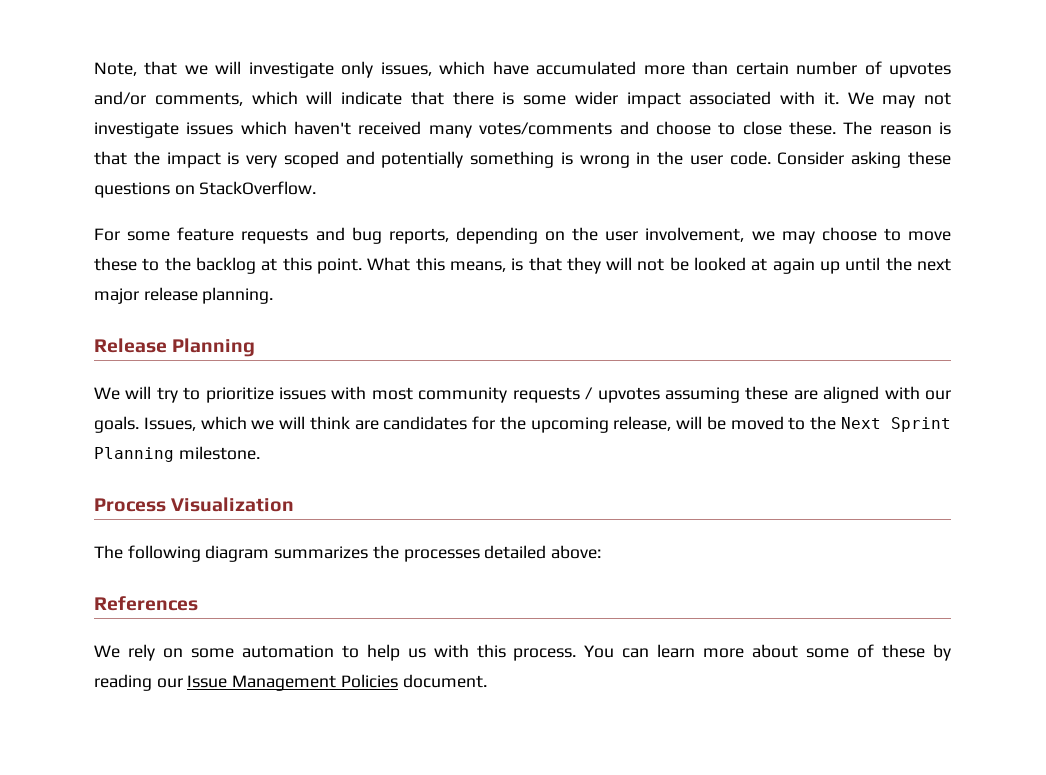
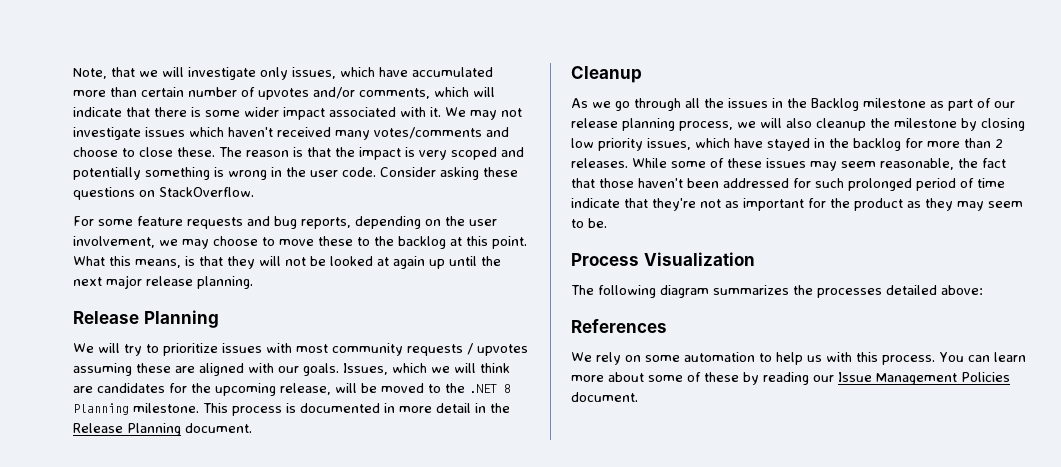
- Issues, which we will think are candidates for the upcoming release, will be moved to the Next Sprint Planning milestone.
+ Issues, which we will think are candidates for the upcoming release, will be moved to the .NET 8 Planning milestone. This process is documented in more detail in the Release Planning document.
+ Cleanup
+ As we go through all the issues in the Backlog milestone as part of our release planning process, we will also cleanup the milestone by closing low priority issues, which have stayed in the backlog for more than 2 releases. While some of these issues may seem reasonable, the fact that those haven't been addressed for such prolonged period of time indicate that they're not as important for the product as they may seem to be.

